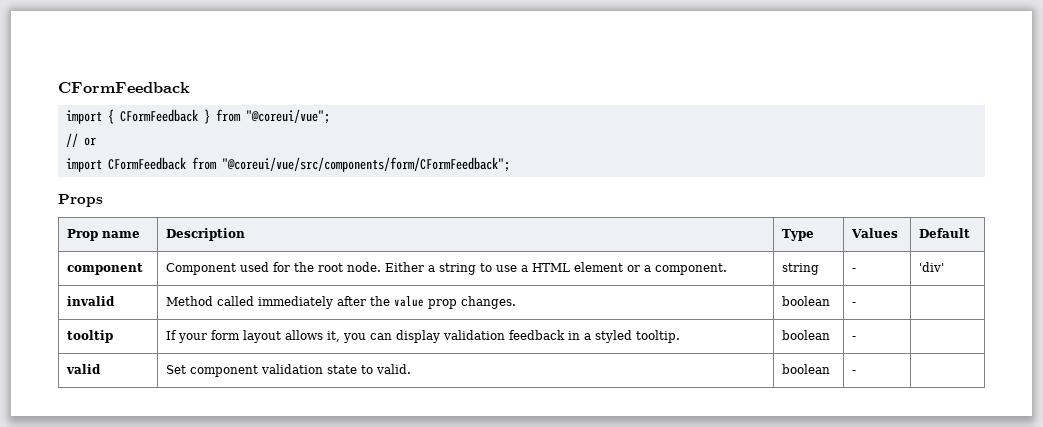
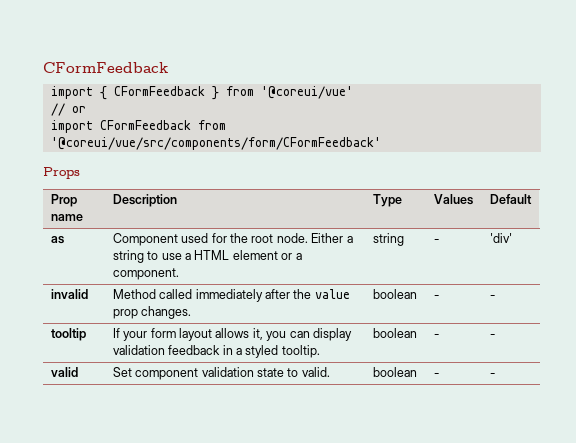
- import { CFormFeedback } from "@coreui/vue";
+ import { CFormFeedback } from '@coreui/vue'
- import CFormFeedback from "@coreui/vue/src/components/form/CFormFeedback";
+ import CFormFeedback from '@coreui/vue/src/components/form/CFormFeedback'
- component | Component used for the root node. Either a string to use a HTML element or a component. | string | - | 'div'
+ as | Component used for the root node. Either a string to use a HTML element or a component. | string | - | 'div'
- invalid | Method called immediately after the value prop changes. | boolean | - |
+ invalid | Method called immediately after the value prop changes. | boolean | - | -
- tooltip | If your form layout allows it, you can display validation feedback in a styled tooltip. | boolean | - |
+ tooltip | If your form layout allows it, you can display validation feedback in a styled tooltip. | boolean | - | -
- valid | Set component validation state to valid. | boolean | - |
+ valid | Set component validation state to valid. | boolean | - | -

